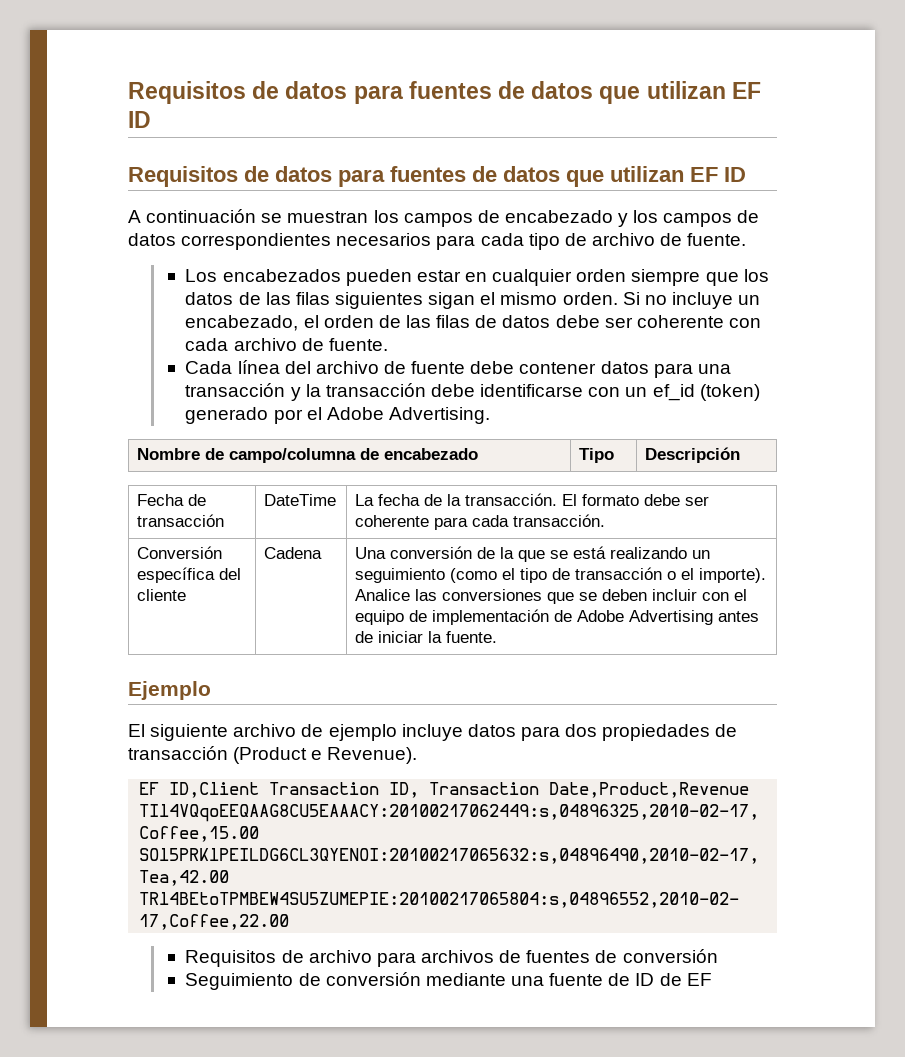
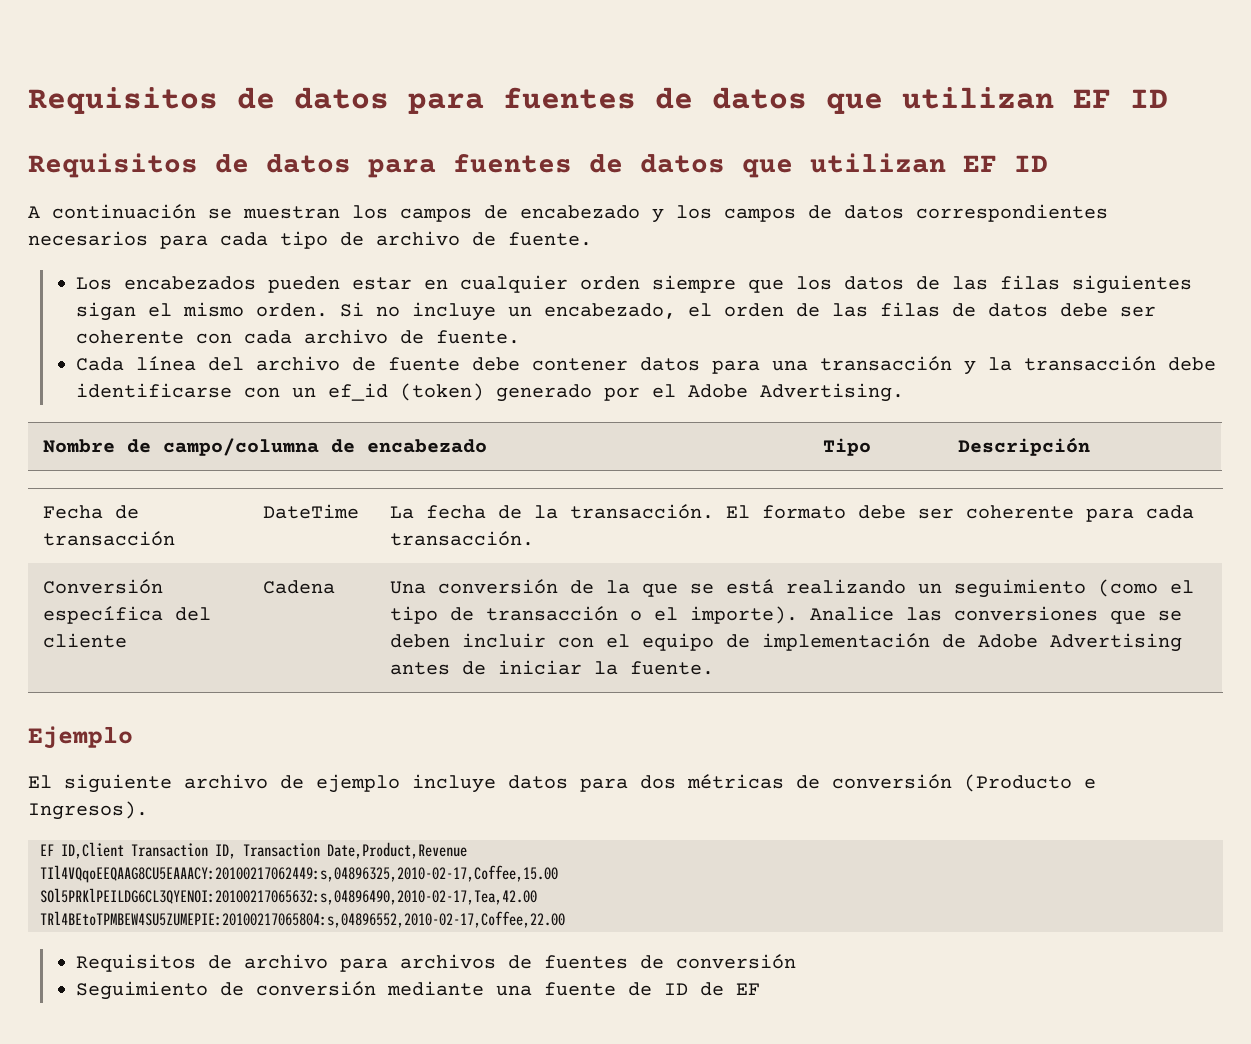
- El siguiente archivo de ejemplo incluye datos para dos propiedades de transacción (Product e Revenue).
+ El siguiente archivo de ejemplo incluye datos para dos métricas de conversión (Producto e Ingresos).

